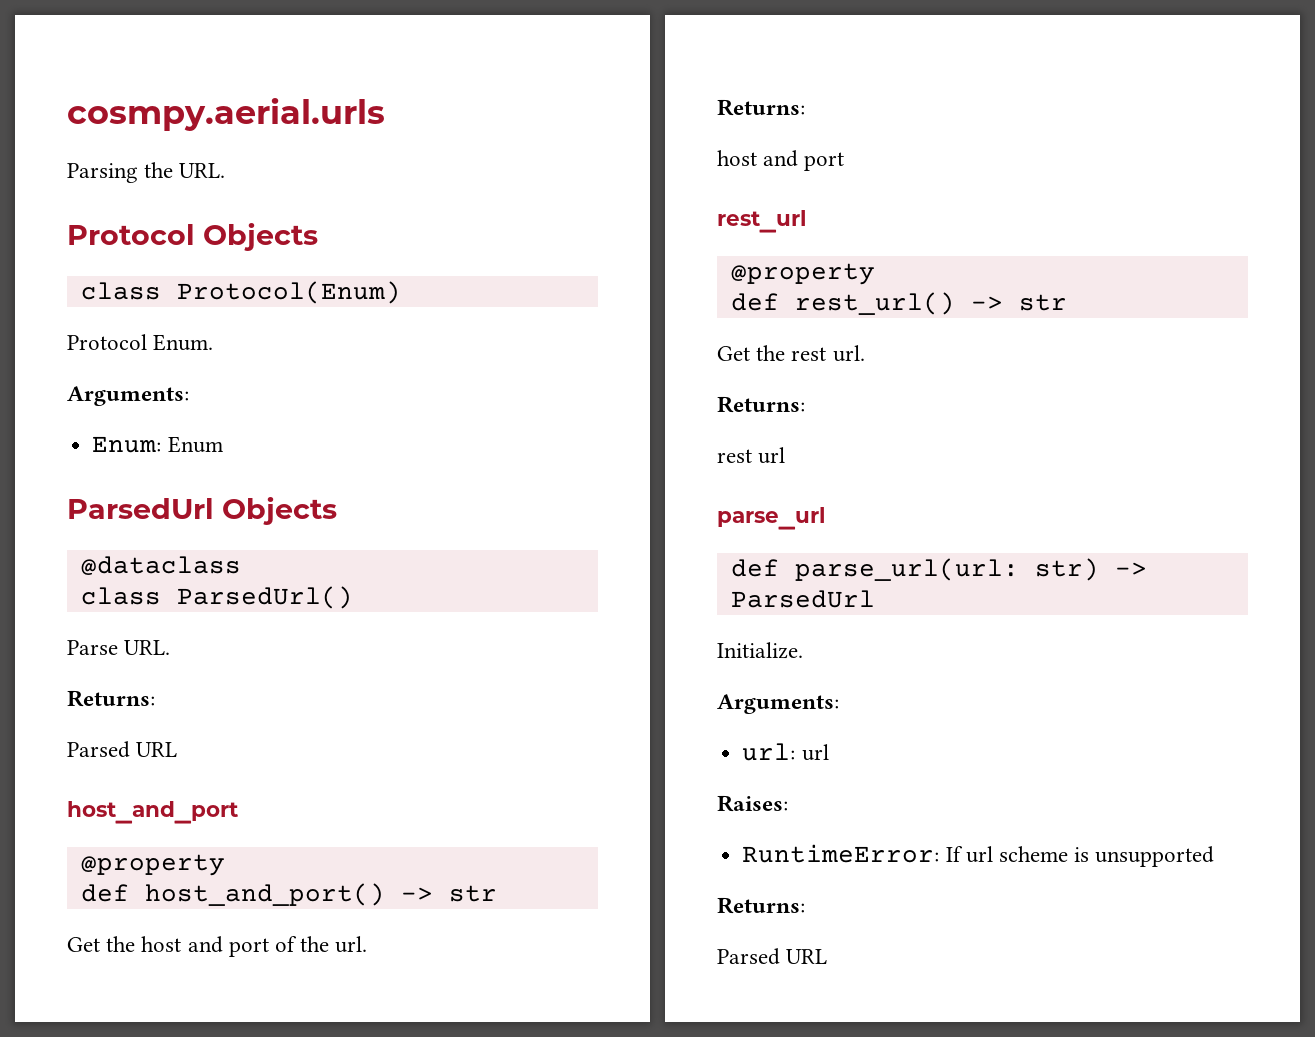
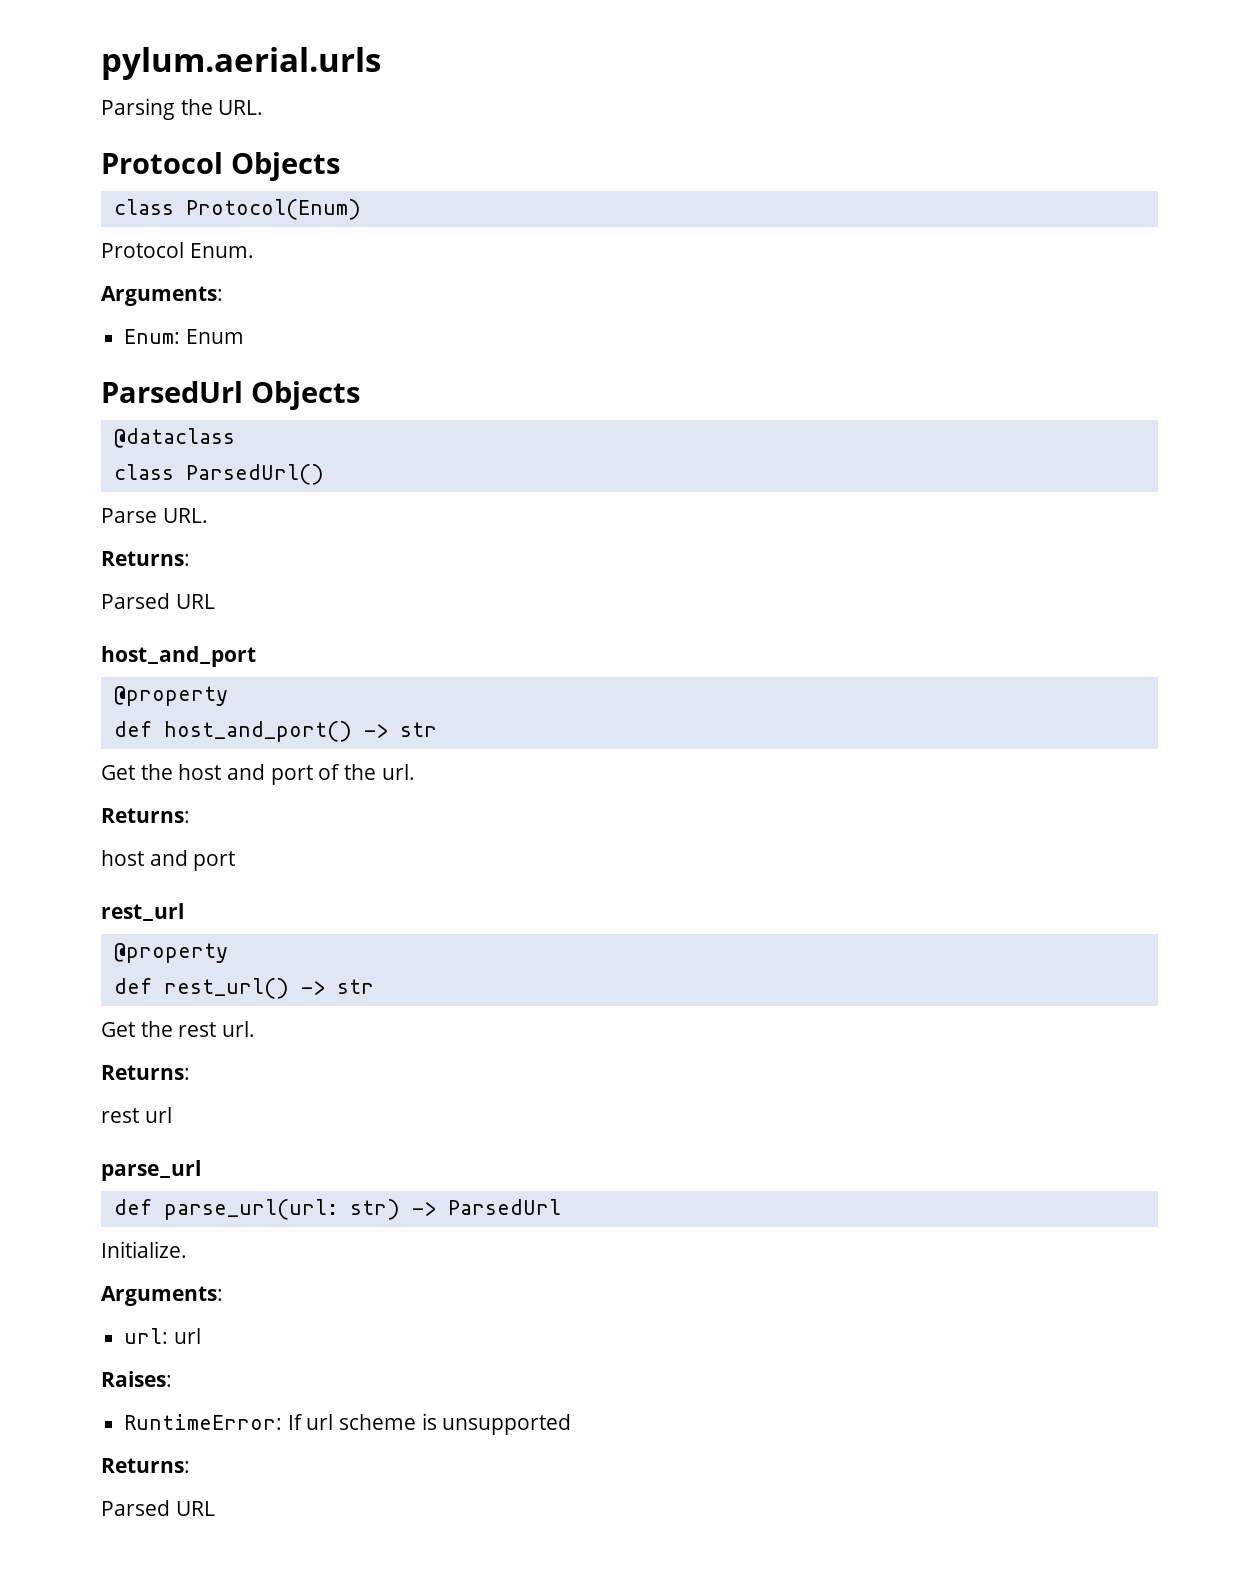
- cosmpy.aerial.urls
+ pylum.aerial.urls

